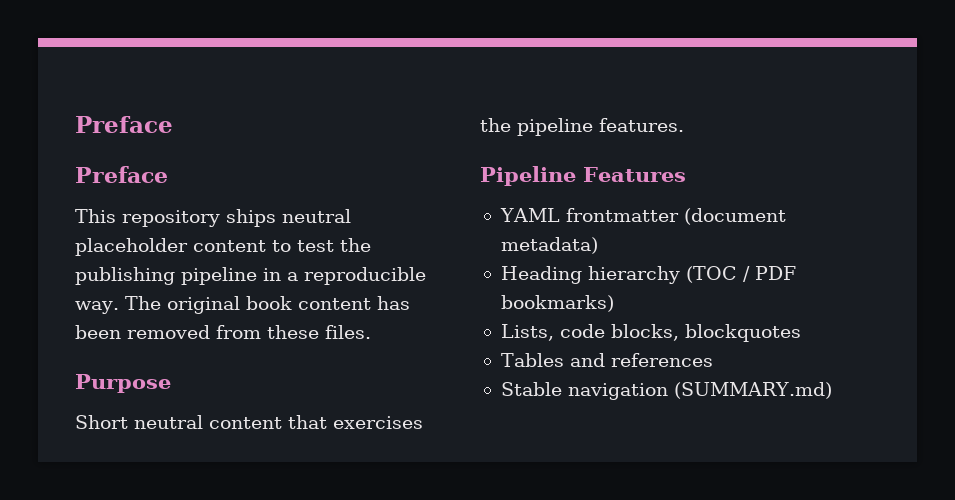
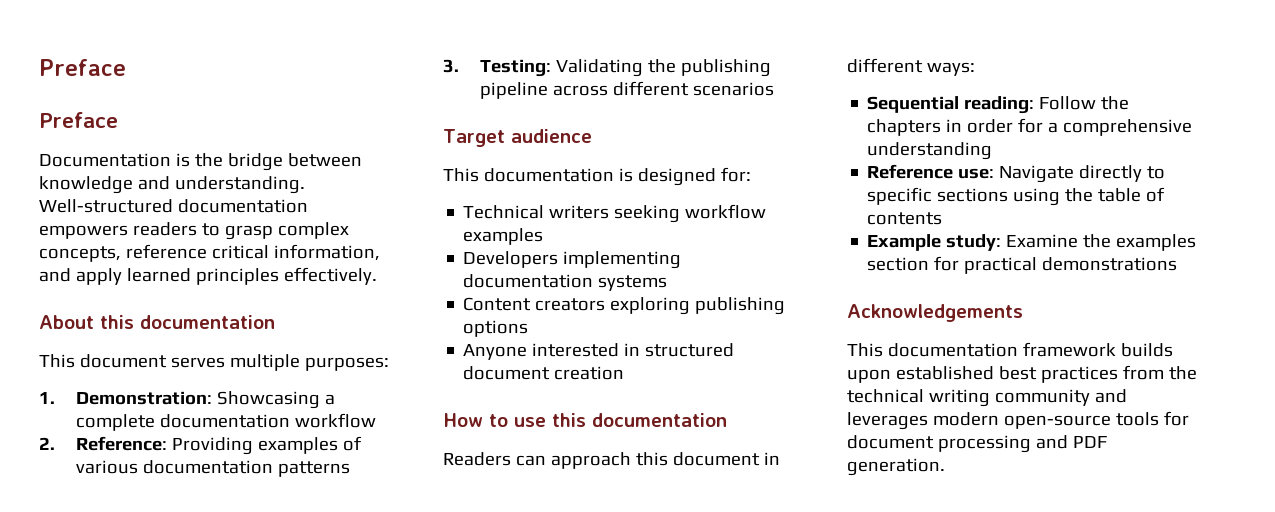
- This repository ships neutral placeholder content to test the publishing pipeline in a reproducible way. The original book content has been removed from these files.
- Purpose
- Short neutral content that exercises the pipeline features.
- Pipeline Features
- YAML frontmatter (document metadata)
- Heading hierarchy (TOC / PDF bookmarks)
- Lists, code blocks, blockquotes
- Tables and references
- Stable navigation (SUMMARY.md)
+ Documentation is the bridge between knowledge and understanding. Well-structured documentation empowers readers to grasp complex concepts, reference critical information, and apply learned principles effectively.
+ About this documentation
+ This document serves multiple purposes:
+ 1. Demonstration: Showcasing a complete documentation workflow
+ 2. Reference: Providing examples of various documentation patterns
+ 3. Testing: Validating the publishing pipeline across different scenarios
+ Target audience
+ This documentation is designed for:
+ Technical writers seeking workflow examples
+ Developers implementing documentation systems
+ Content creators exploring publishing options
+ Anyone interested in structured document creation
+ How to use this documentation
+ Readers can approach this document in different ways:
+ Sequential reading: Follow the chapters in order for a comprehensive understanding
+ Reference use: Navigate directly to specific sections using the table of contents
+ Example study: Examine the examples section for practical demonstrations
+ Acknowledgements
+ This documentation framework builds upon established best practices from the technical writing community and leverages modern open-source tools for document processing and PDF generation.

